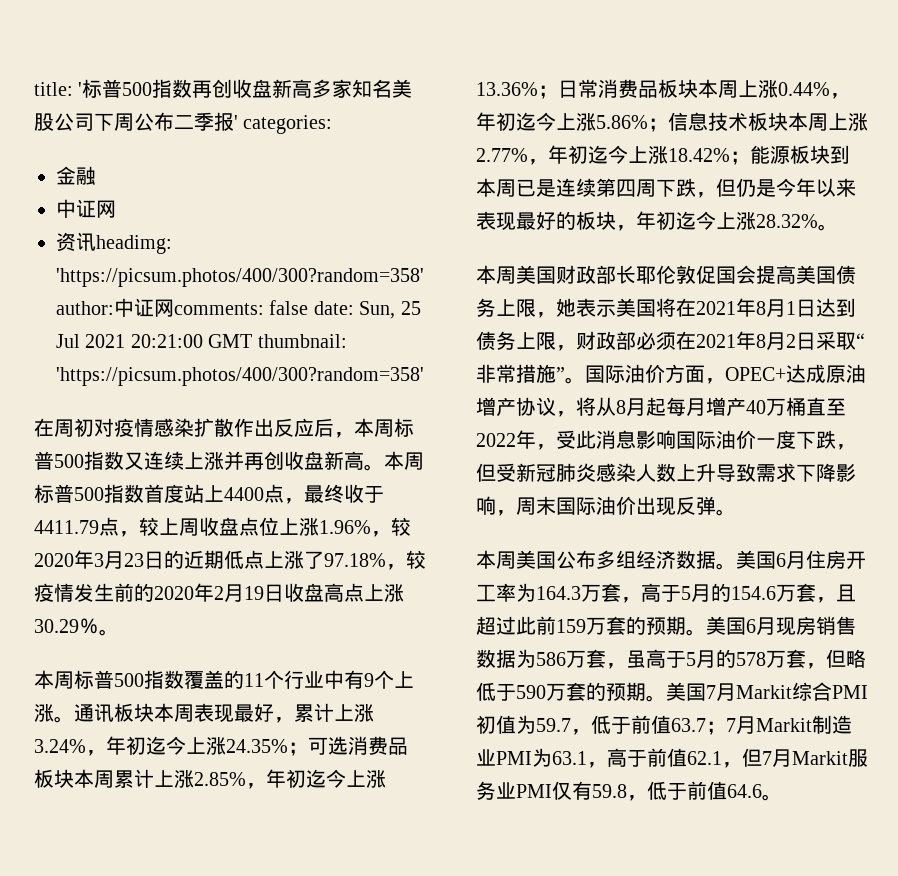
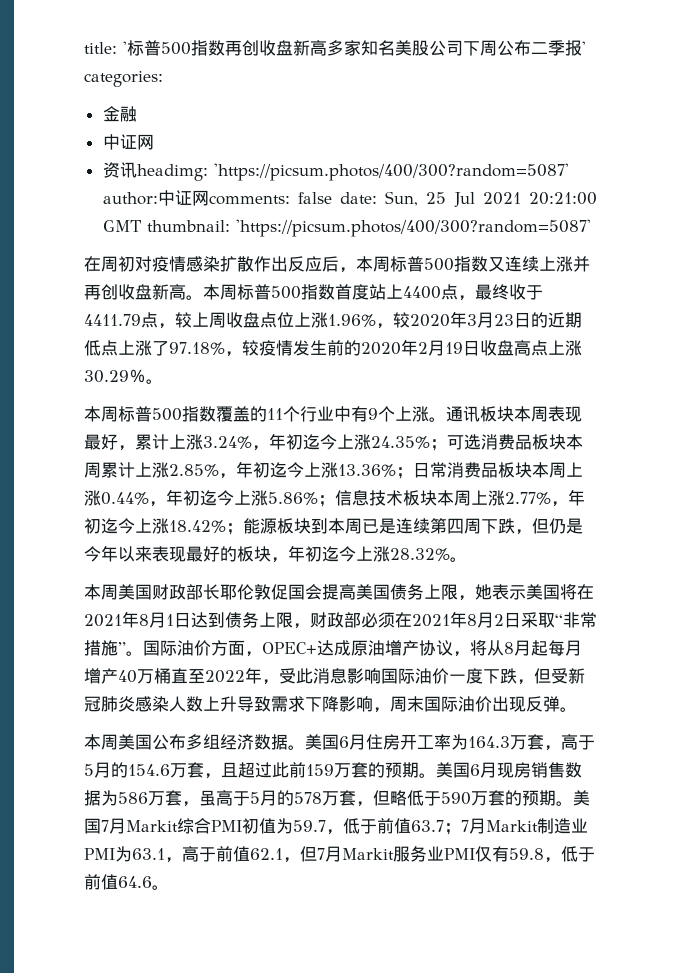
- 资讯headimg: 'https://picsum.photos/400/300?random=358' author:中证网comments: false date: Sun, 25 Jul 2021 20:21:00 GMT thumbnail: 'https://picsum.photos/400/300?random=358'
+ 资讯headimg: 'https://picsum.photos/400/300?random=5087' author:中证网comments: false date: Sun, 25 Jul 2021 20:21:00 GMT thumbnail: 'https://picsum.photos/400/300?random=5087'

